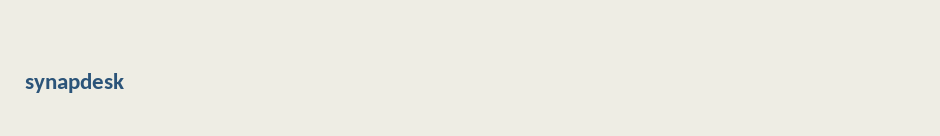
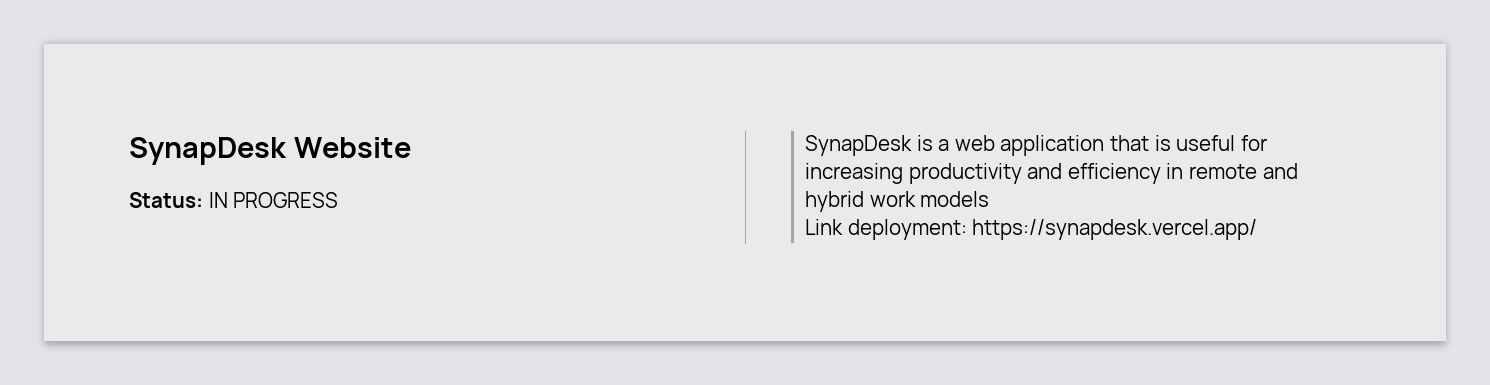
- synapdesk
+ SynapDesk Website
+ Status: IN PROGRESS
+ SynapDesk is a web application that is useful for increasing productivity and efficiency in remote and hybrid work models
+ Link deployment: https://synapdesk.vercel.app/

